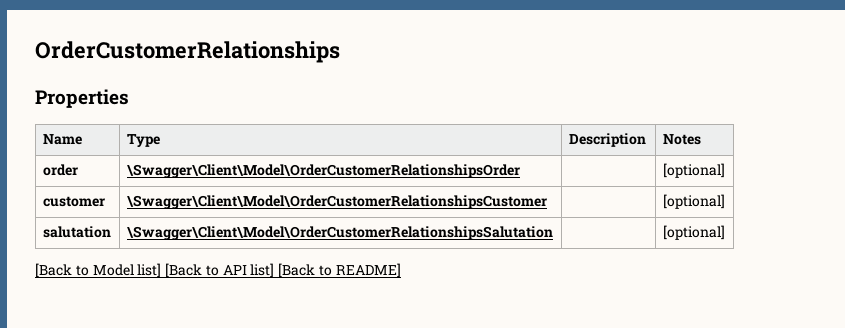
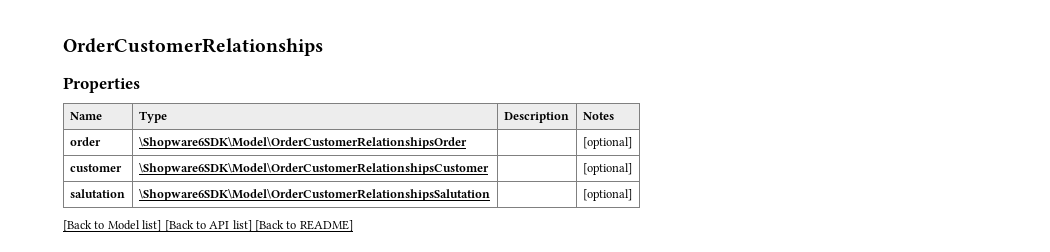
- order | \Swagger\Client\Model\OrderCustomerRelationshipsOrder | | [optional]
+ order | \Shopware6SDK\Model\OrderCustomerRelationshipsOrder | | [optional]
- customer | \Swagger\Client\Model\OrderCustomerRelationshipsCustomer | | [optional]
+ customer | \Shopware6SDK\Model\OrderCustomerRelationshipsCustomer | | [optional]
- salutation | \Swagger\Client\Model\OrderCustomerRelationshipsSalutation | | [optional]
+ salutation | \Shopware6SDK\Model\OrderCustomerRelationshipsSalutation | | [optional]

